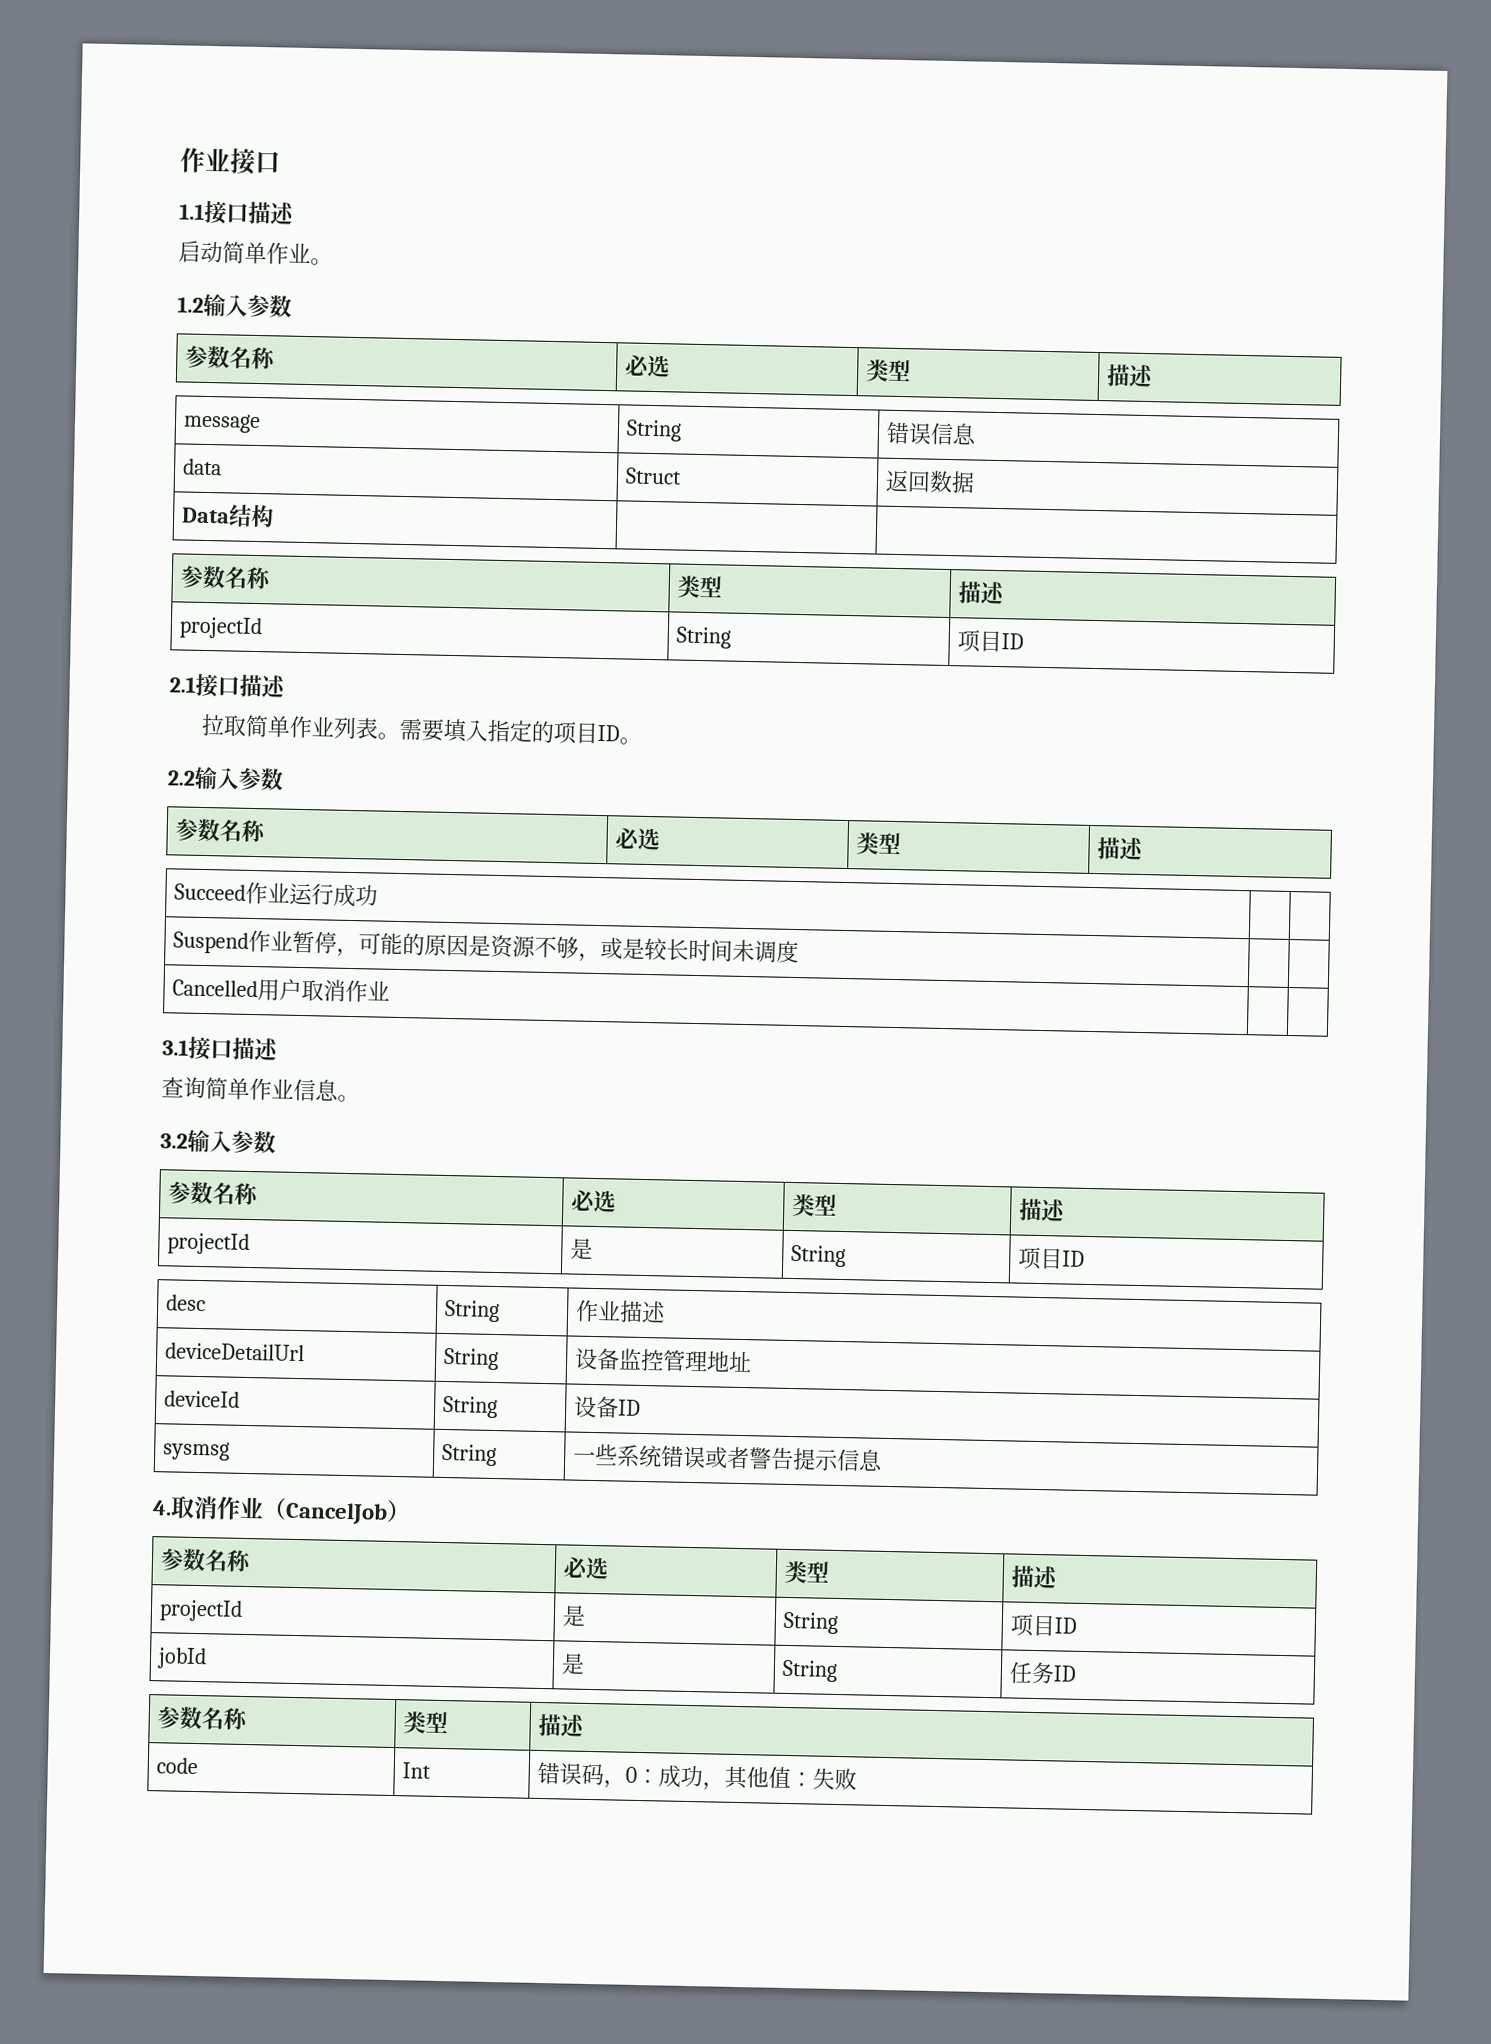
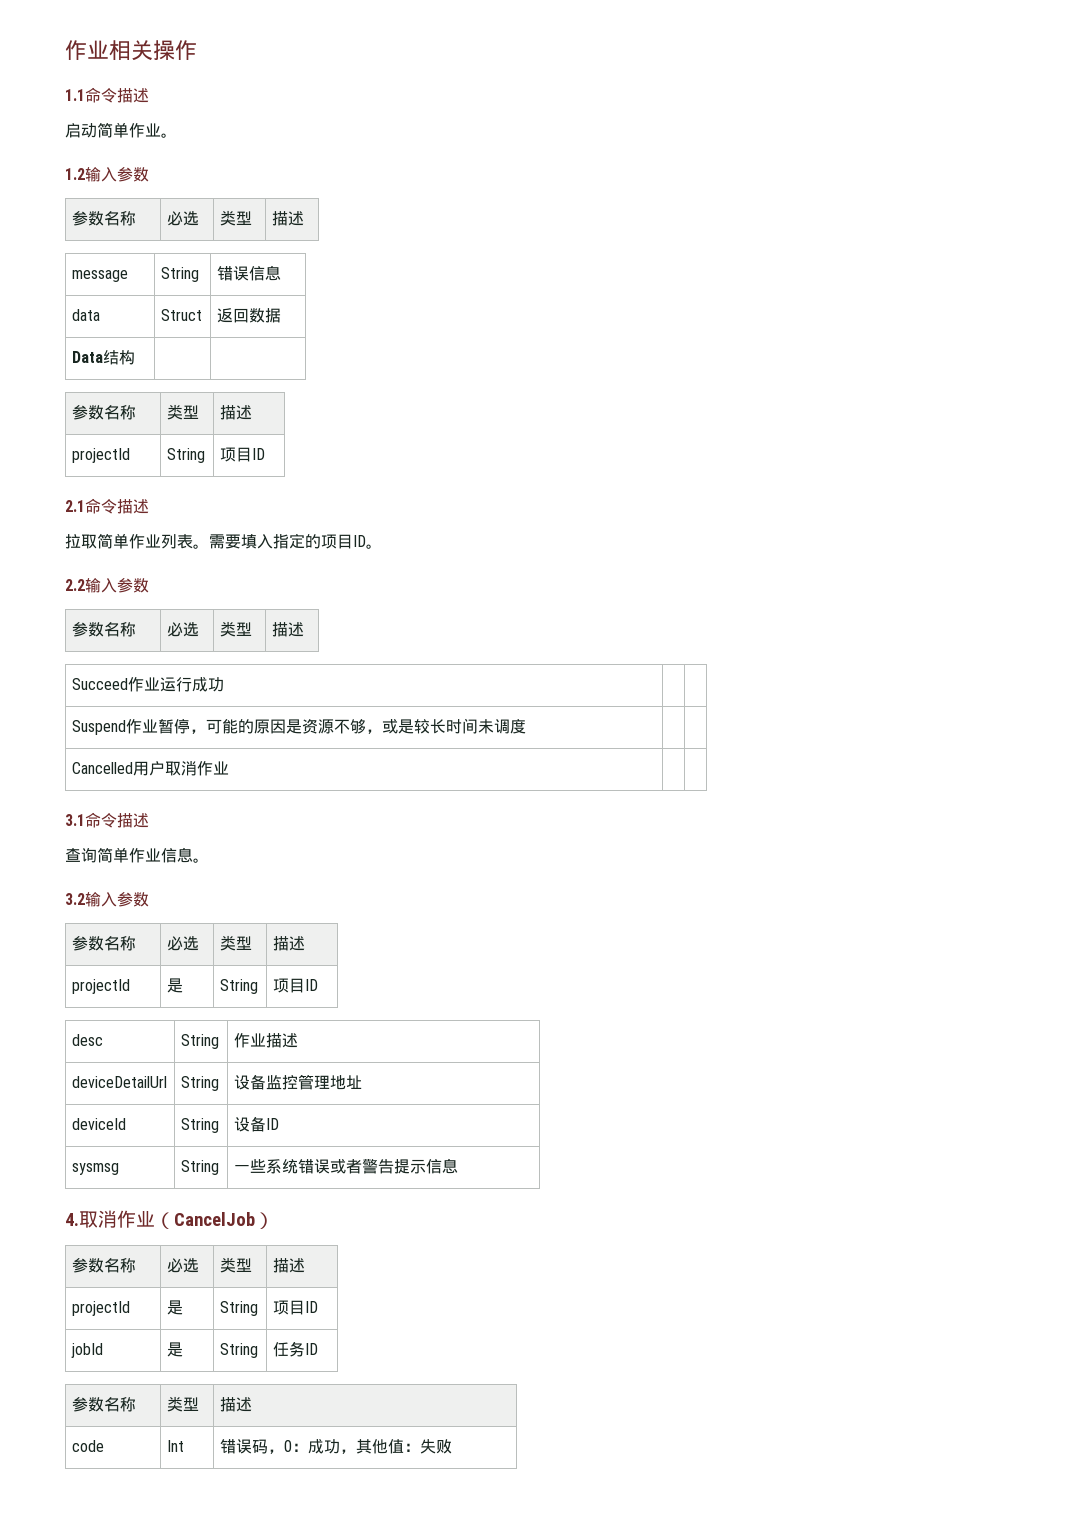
- 作业接口
+ 作业相关操作
- 1.1接口描述
+ 1.1命令描述
- 2.1接口描述
+ 2.1命令描述
- 3.1接口描述
+ 3.1命令描述

